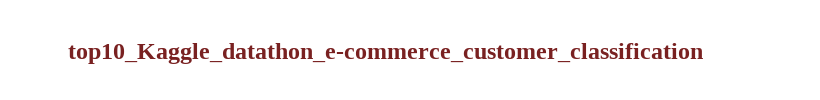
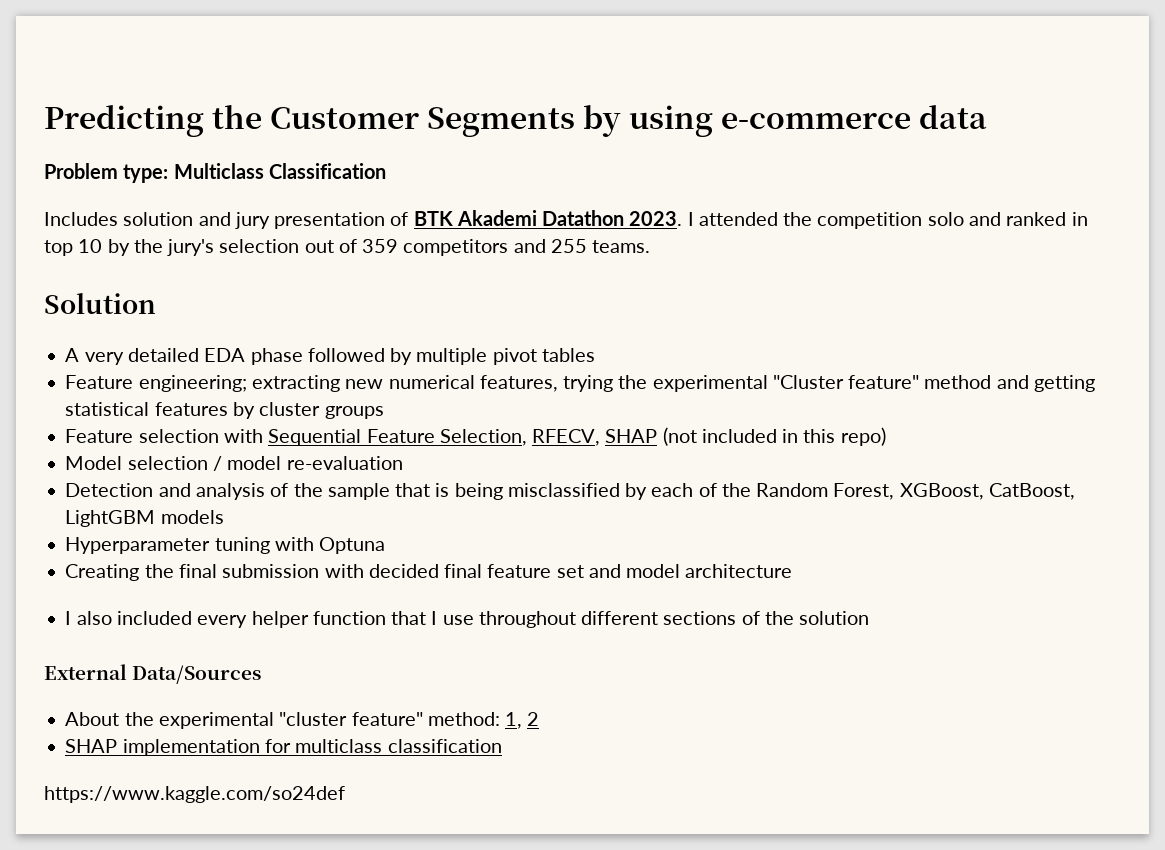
- top10_Kaggle_datathon_e-commerce_customer_classification
+ Predicting the Customer Segments by using e-commerce data
+ Problem type: Multiclass Classification
+ Includes solution and jury presentation of BTK Akademi Datathon 2023. I attended the competition solo and ranked in top 10 by the jury's selection out of 359 competitors and 255 teams.
+ Solution
+ A very detailed EDA phase followed by multiple pivot tables
+ Feature engineering; extracting new numerical features, trying the experimental "Cluster feature" method and getting statistical features by cluster groups
+ Feature selection with Sequential Feature Selection, RFECV, SHAP (not included in this repo)
+ Model selection / model re-evaluation
+ Detection and analysis of the sample that is being misclassified by each of the Random Forest, XGBoost, CatBoost, LightGBM models
+ Hyperparameter tuning with Optuna
+ Creating the final submission with decided final feature set and model architecture
+ I also included every helper function that I use throughout different sections of the solution
+ External Data/Sources
+ About the experimental "cluster feature" method: 1, 2
+ SHAP implementation for multiclass classification
+ https://www.kaggle.com/so24def

